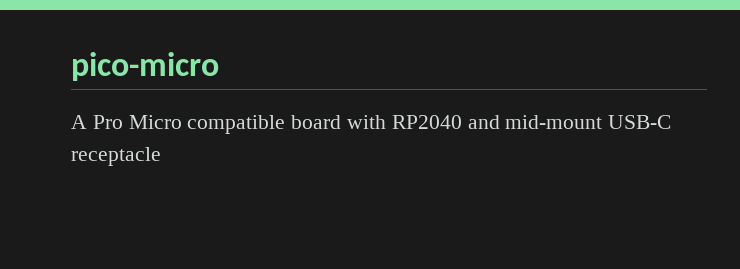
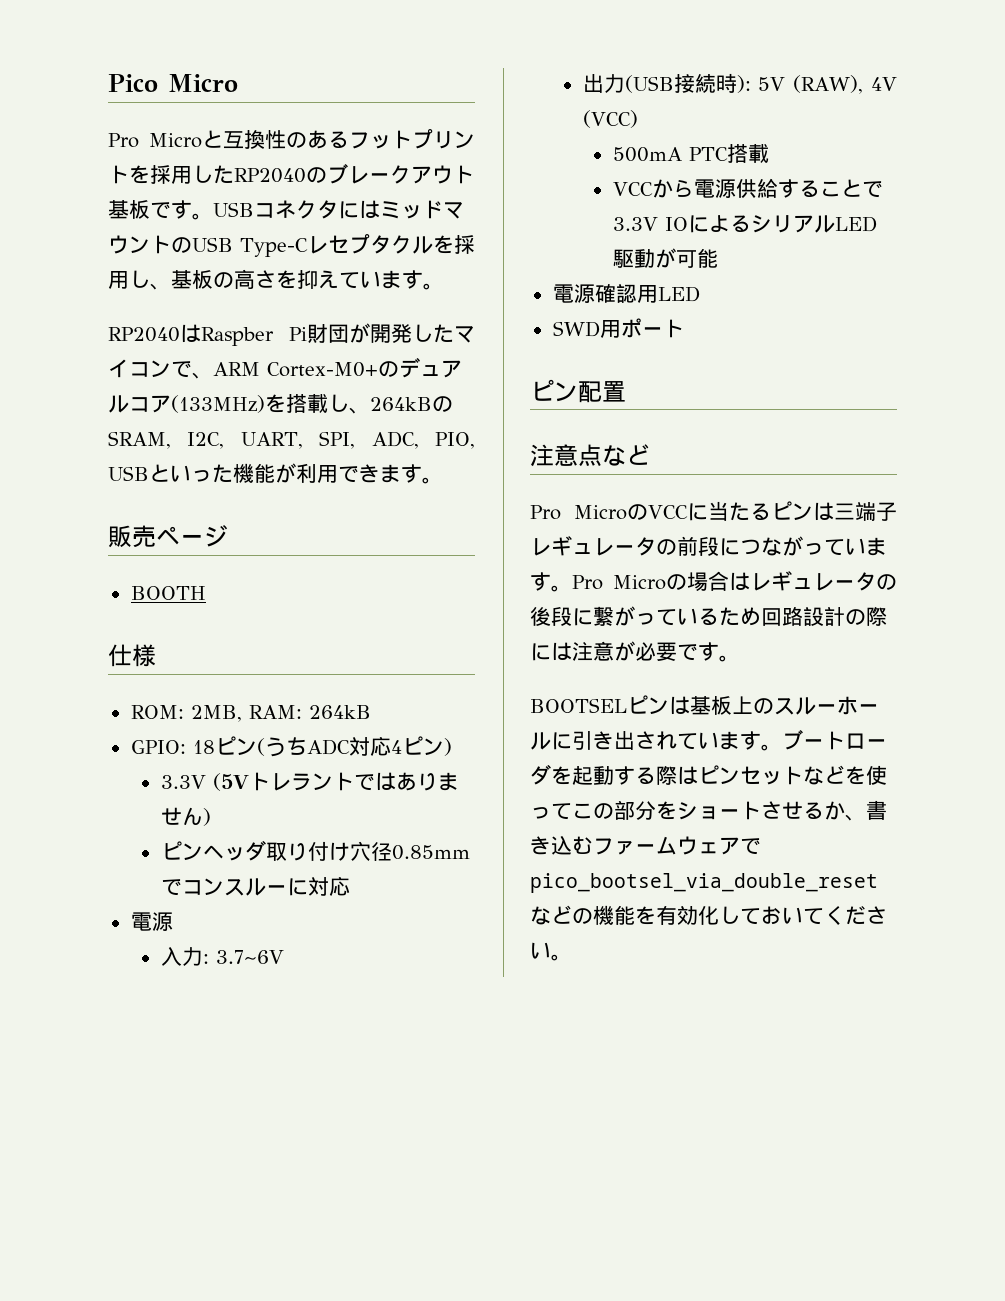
- pico-micro
- A Pro Micro compatible board with RP2040 and mid-mount USB-C receptacle
+ Pico Micro
+ Pro Microと互換性のあるフットプリントを採用したRP2040のブレークアウト基板です。USBコネクタにはミッドマウントのUSB Type-Cレセプタクルを採用し、基板の高さを抑えています。
+ RP2040はRaspber Pi財団が開発したマイコンで、ARM Cortex-M0+のデュアルコア(133MHz)を搭載し、264kBのSRAM, I2C, UART, SPI, ADC, PIO, USBといった機能が利用できます。
+ 販売ページ
+ BOOTH
+ 仕様
+ ROM: 2MB, RAM: 264kB
+ GPIO: 18ピン(うちADC対応4ピン)
+ 3.3V (5Vトレラントではありません)
+ ピンヘッダ取り付け穴径0.85mmでコンスルーに対応
+ 電源
+ 入力: 3.7~6V
+ 出力(USB接続時): 5V (RAW), 4V (VCC)
+ 500mA PTC搭載
+ VCCから電源供給することで3.3V IOによるシリアルLED駆動が可能
+ 電源確認用LED
+ SWD用ポート
+ ピン配置
+ 注意点など
+ Pro MicroのVCCに当たるピンは三端子レギュレータの前段につながっています。Pro Microの場合はレギュレータの後段に繋がっているため回路設計の際には注意が必要です。
+ BOOTSELピンは基板上のスルーホールに引き出されています。ブートローダを起動する際はピンセットなどを使ってこの部分をショートさせるか、書き込むファームウェアでpico_bootsel_via_double_resetなどの機能を有効化しておいてください。

